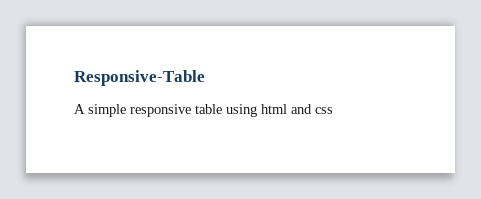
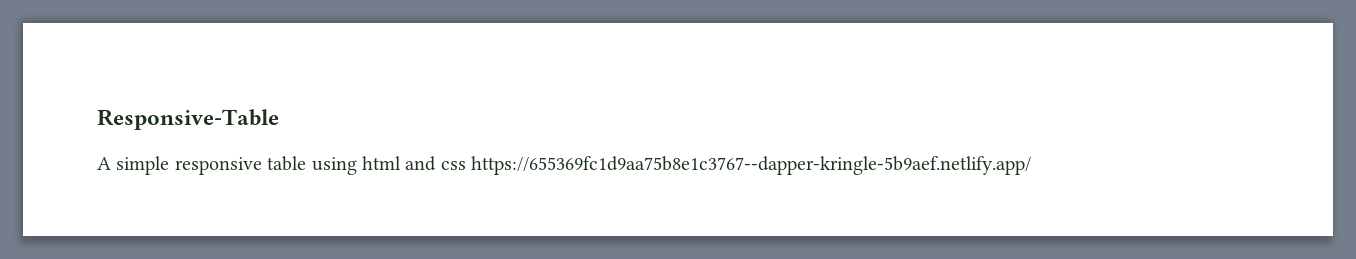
- A simple responsive table using html and css
+ A simple responsive table using html and css https://655369fc1d9aa75b8e1c3767--dapper-kringle-5b9aef.netlify.app/

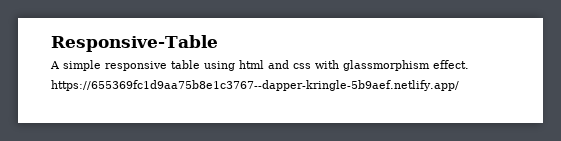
- A simple responsive table using html and css https://655369fc1d9aa75b8e1c3767--dapper-kringle-5b9aef.netlify.app/
+ A simple responsive table using html and css with glassmorphism effect.
+ https://655369fc1d9aa75b8e1c3767--dapper-kringle-5b9aef.netlify.app/

